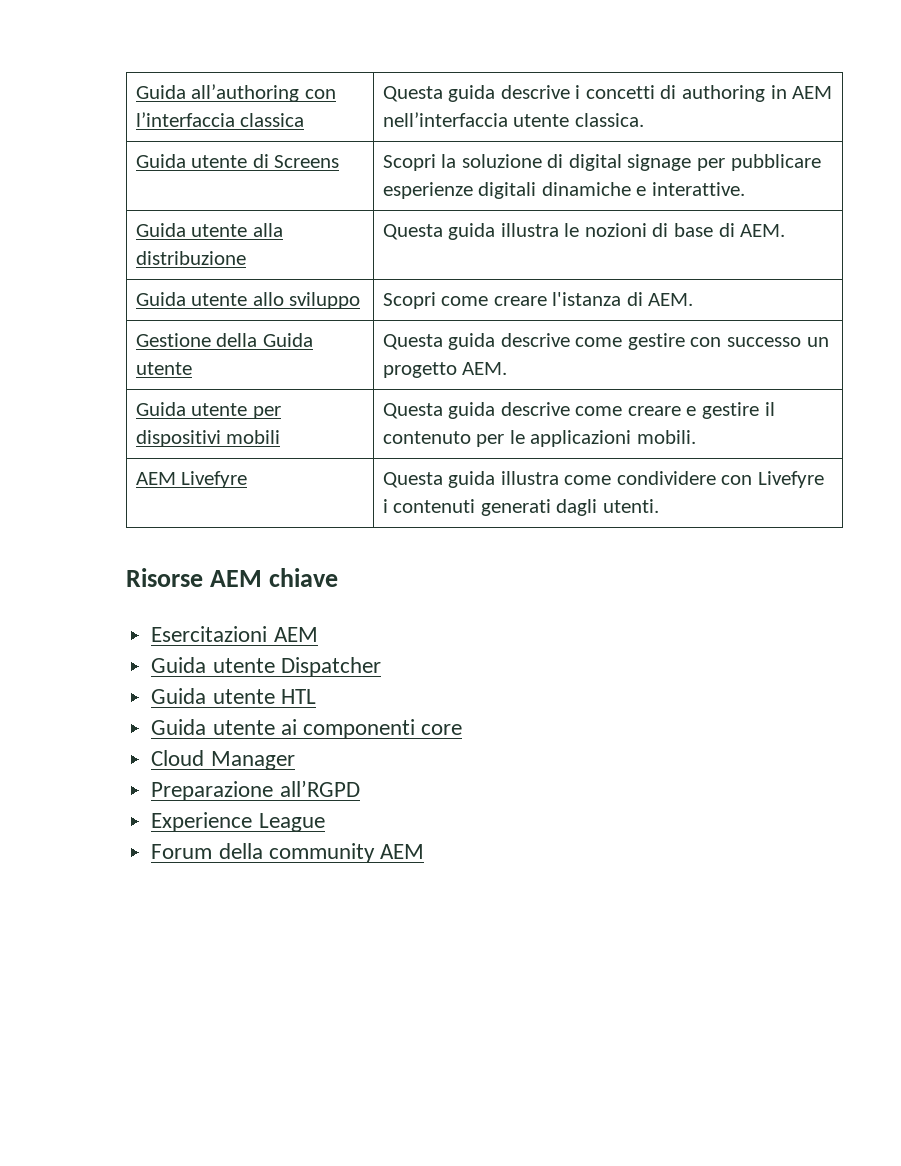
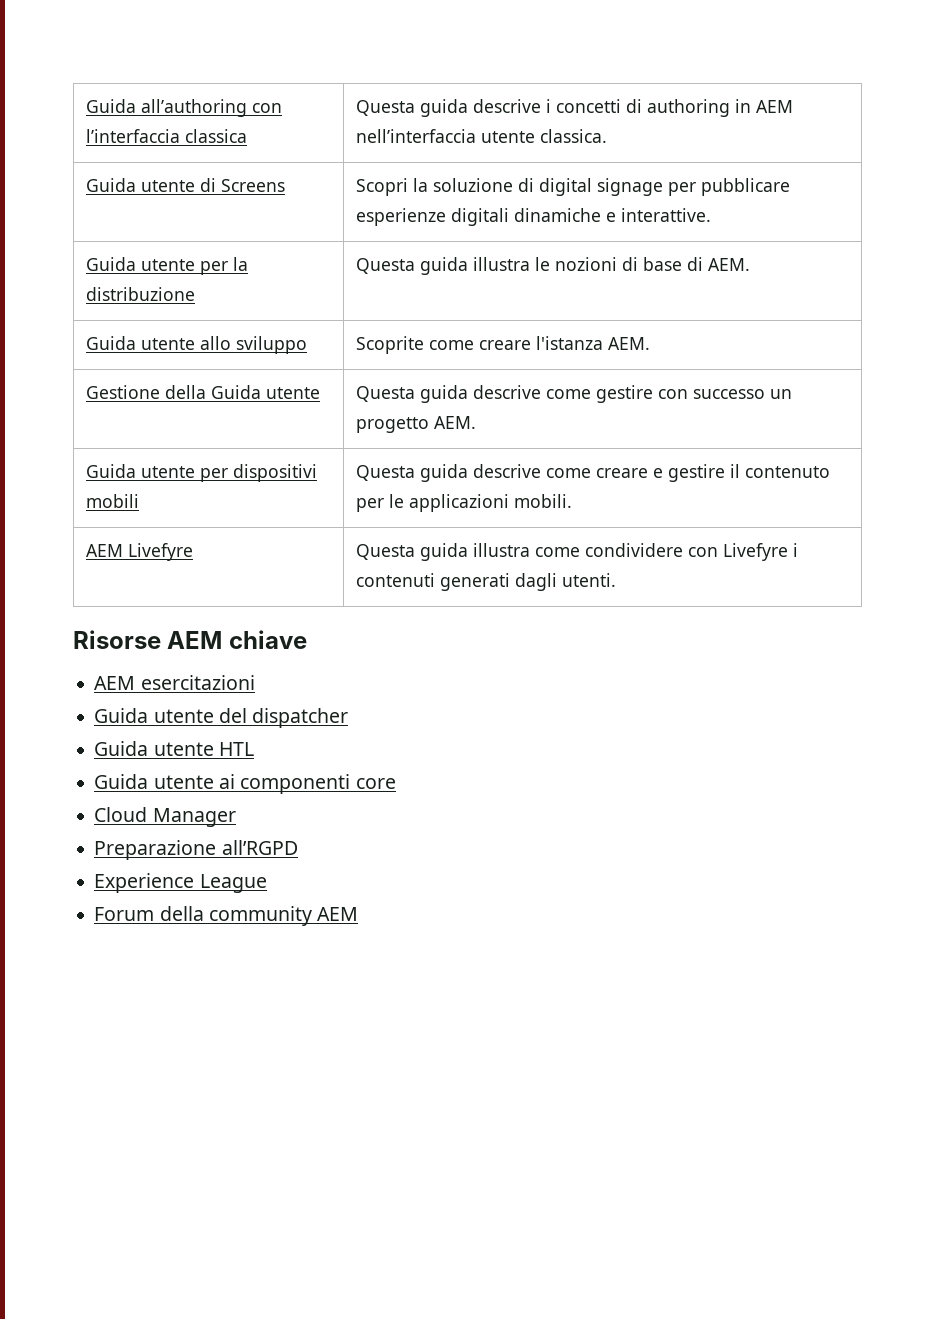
- Guida utente alla distribuzione | Questa guida illustra le nozioni di base di AEM.
+ Guida utente per la distribuzione | Questa guida illustra le nozioni di base di AEM.
- Guida utente allo sviluppo | Scopri come creare l'istanza di AEM.
+ Guida utente allo sviluppo | Scoprite come creare l'istanza AEM.
- Esercitazioni AEM
- Guida utente Dispatcher
+ AEM esercitazioni
+ Guida utente del dispatcher

